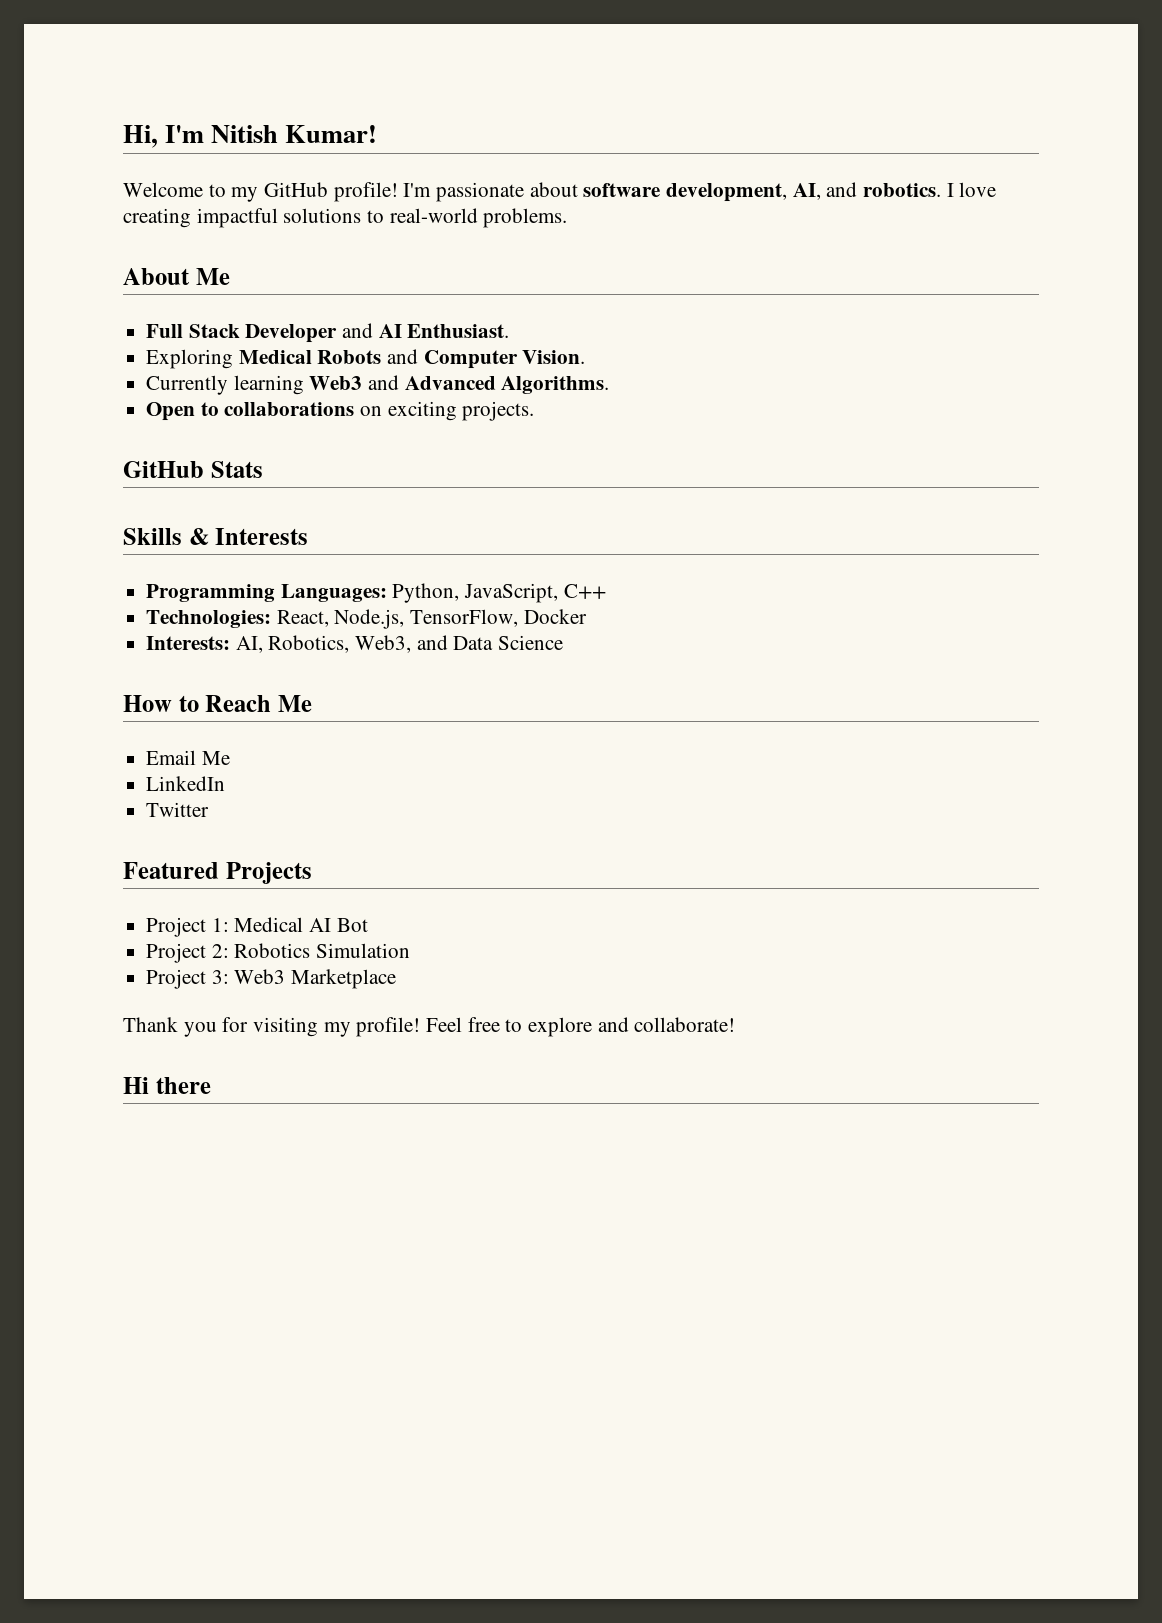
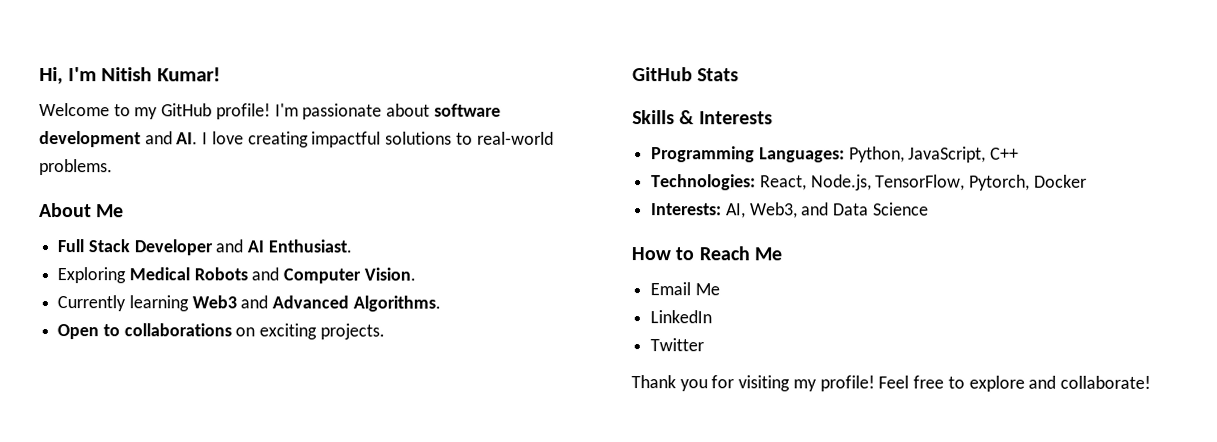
- I'm passionate about software development, AI, and robotics. I love creating impactful solutions to real-world problems.
+ I'm passionate about software development and AI. I love creating impactful solutions to real-world problems.
- Technologies: React, Node.js, TensorFlow, Docker
+ Technologies: React, Node.js, TensorFlow, Pytorch, Docker
- Interests: AI, Robotics, Web3, and Data Science
+ Interests: AI, Web3, and Data Science
- Featured Projects
- Project 1: Medical AI Bot
- Project 2: Robotics Simulation
- Project 3: Web3 Marketplace
- Hi there

